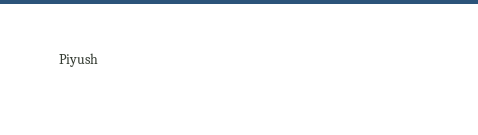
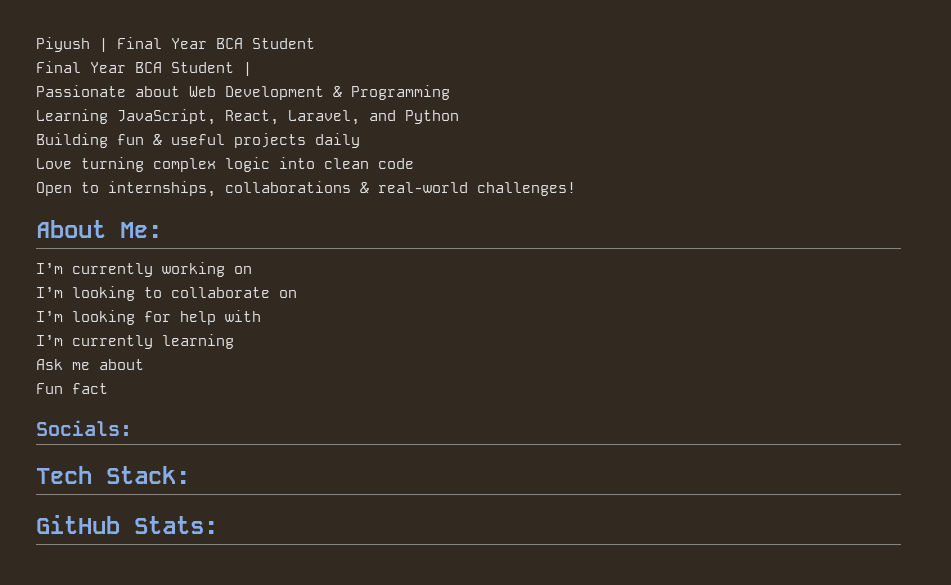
- Piyush
+ Piyush | Final Year BCA Student
+ Final Year BCA Student |
+ Passionate about Web Development & Programming
+ Learning JavaScript, React, Laravel, and Python
+ Building fun & useful projects daily
+ Love turning complex logic into clean code
+ Open to internships, collaborations & real-world challenges!
+ About Me:
+ I’m currently working on
+ I’m looking to collaborate on
+ I’m looking for help with
+ I’m currently learning
+ Ask me about
+ Fun fact
+ Socials:
+ Tech Stack:
+ GitHub Stats:

